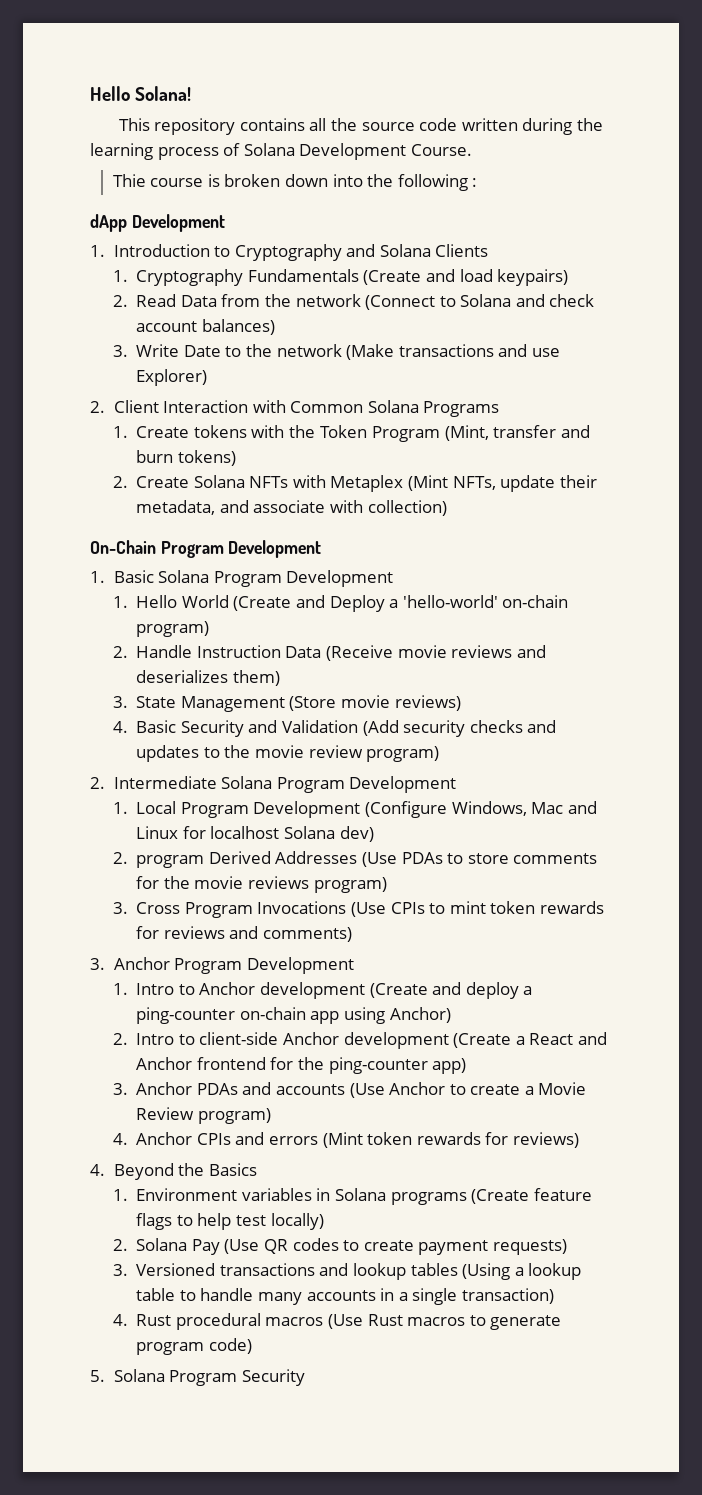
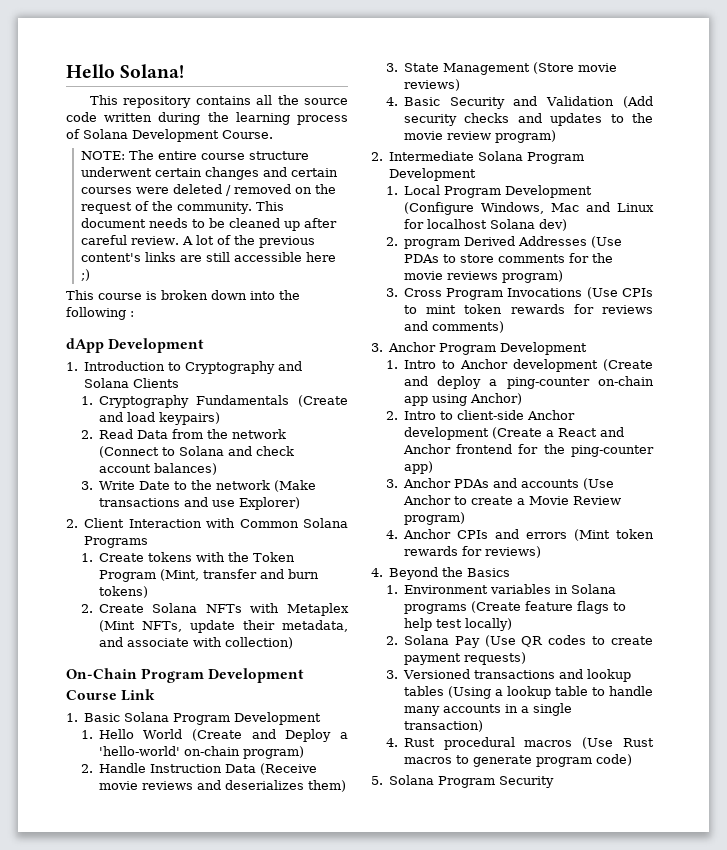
- Thie course is broken down into the following :
+ NOTE: The entire course structure underwent certain changes and certain courses were deleted / removed on the request of the community. This document needs to be cleaned up after careful review. A lot of the previous content's links are still accessible here ;)
+ This course is broken down into the following :
- On-Chain Program Development
+ On-Chain Program Development Course Link

